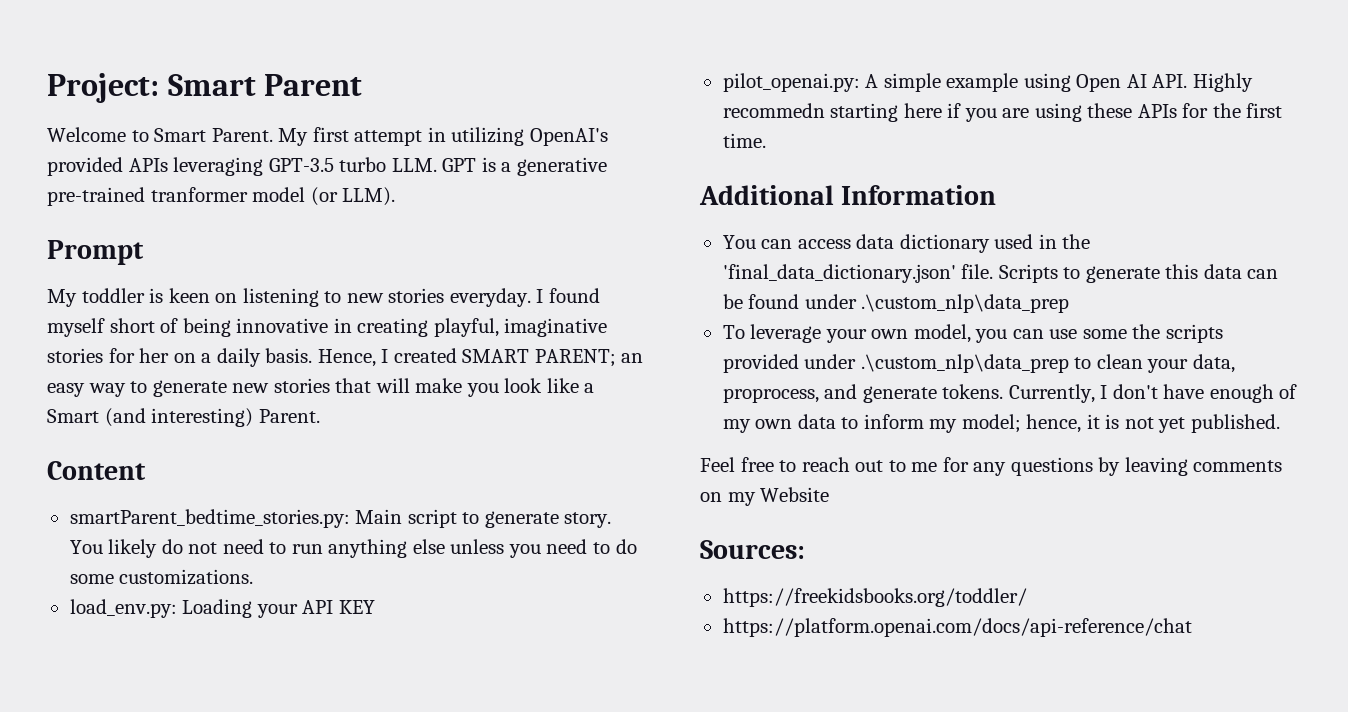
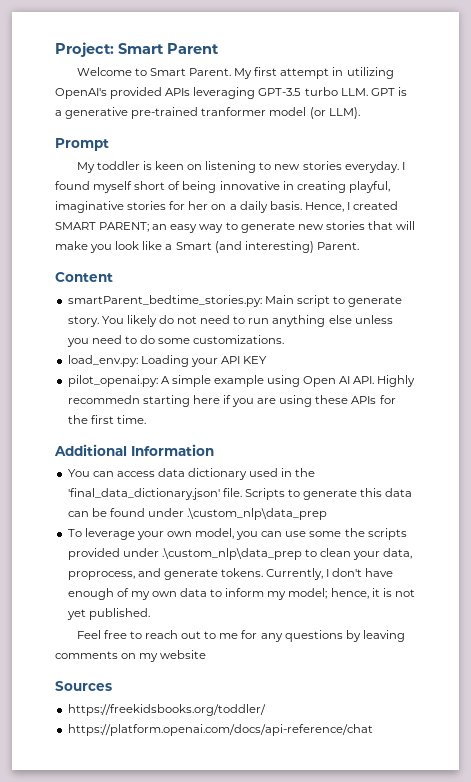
- Feel free to reach out to me for any questions by leaving comments on my Website
- Sources:
+ Feel free to reach out to me for any questions by leaving comments on my website
+ Sources

